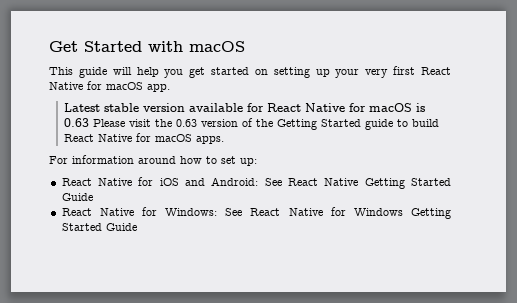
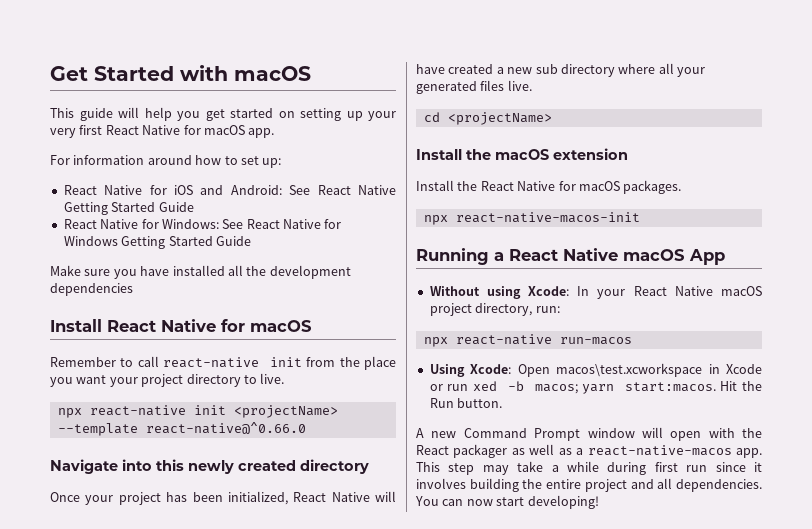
- Latest stable version available for React Native for macOS is 0.63 Please visit the 0.63 version of the Getting Started guide to build React Native for macOS apps.
+ Make sure you have installed all the development dependencies
+ Install React Native for macOS
+ Remember to call react-native init from the place you want your project directory to live.
+ npx react-native init <projectName> --template react-native@^0.66.0
+ Navigate into this newly created directory
+ Once your project has been initialized, React Native will have created a new sub directory where all your generated files live.
+ cd <projectName>
+ Install the macOS extension
+ Install the React Native for macOS packages.
+ npx react-native-macos-init
+ Running a React Native macOS App
+ Without using Xcode: In your React Native macOS project directory, run:
+ npx react-native run-macos
+ Using Xcode: Open macos\test.xcworkspace in Xcode or run xed -b macos; yarn start:macos. Hit the Run button.
+ A new Command Prompt window will open with the React packager as well as a react-native-macos app. This step may take a while during first run since it involves building the entire project and all dependencies. You can now start developing!

